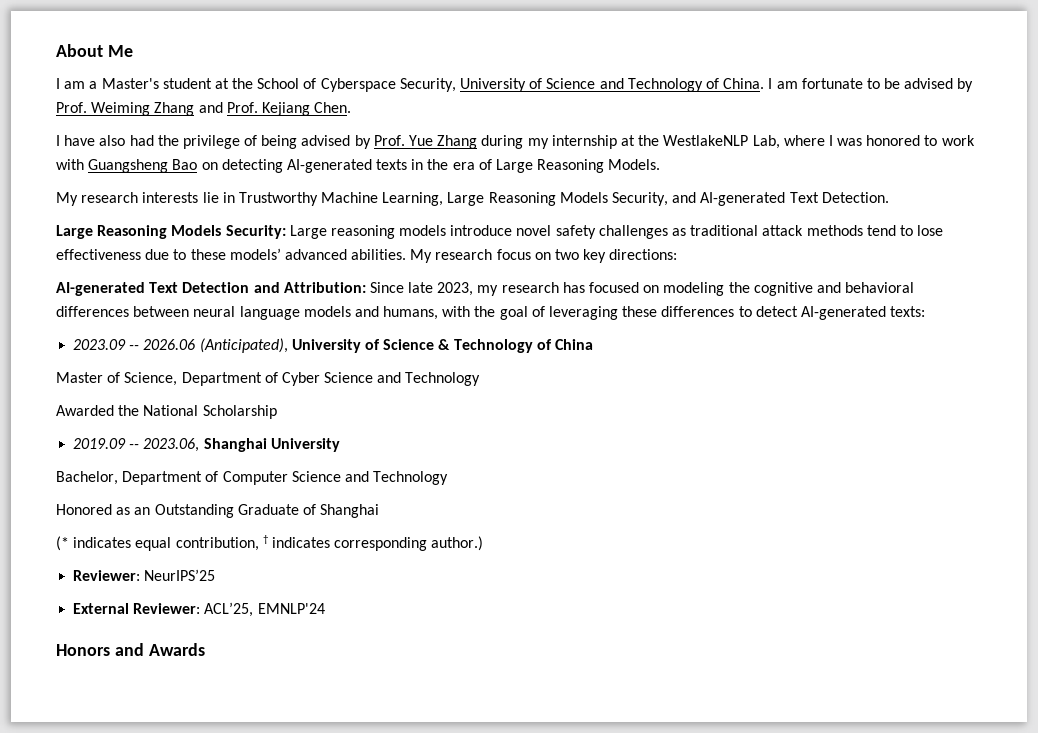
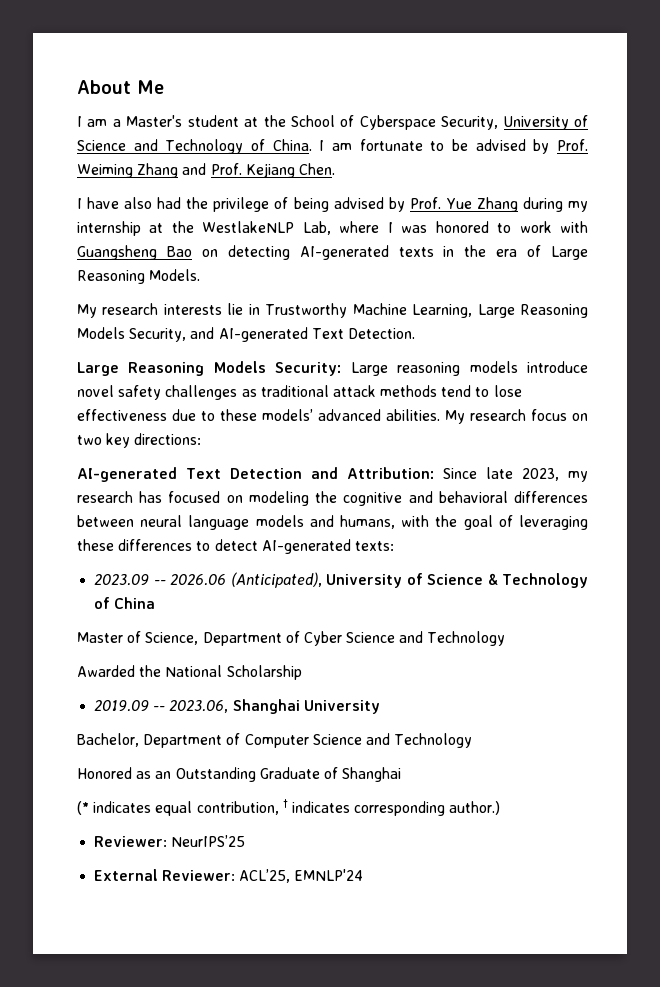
- Honors and Awards

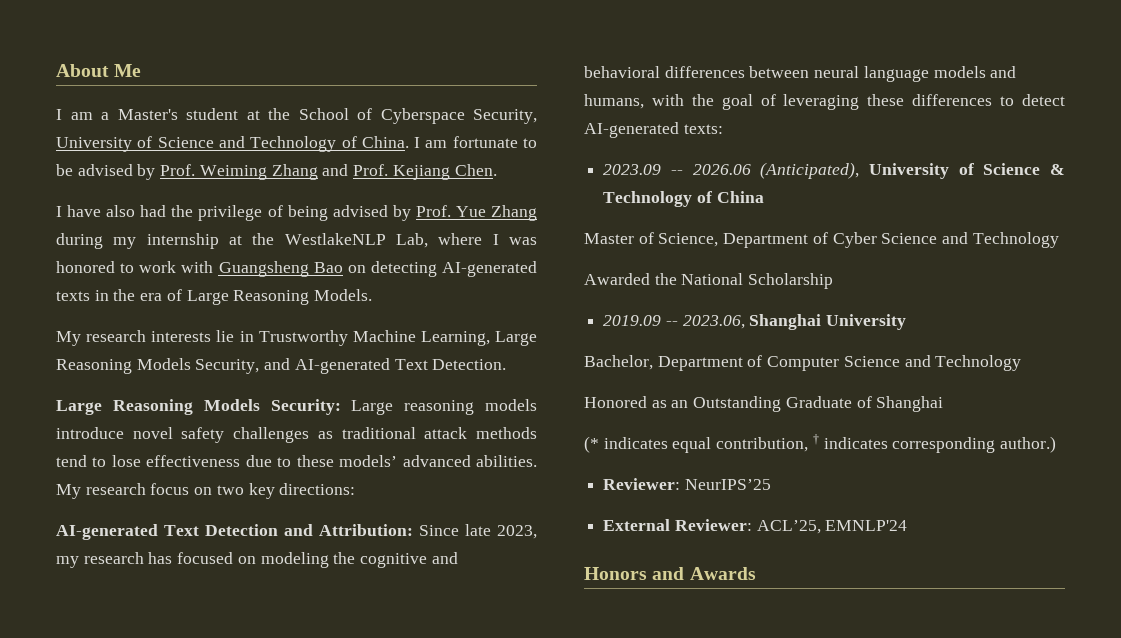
+ Honors and Awards

